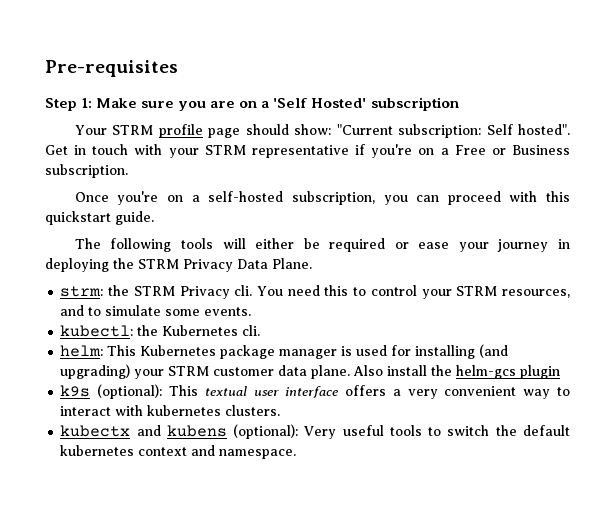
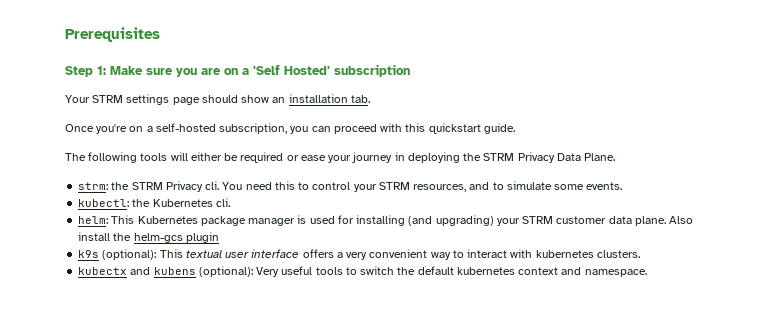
- Pre-requisites
+ Prerequisites
- Your STRM profile page should show: "Current subscription: Self hosted". Get in touch with your STRM representative if you're on a Free or Business subscription.
+ Your STRM settings page should show an installation tab.

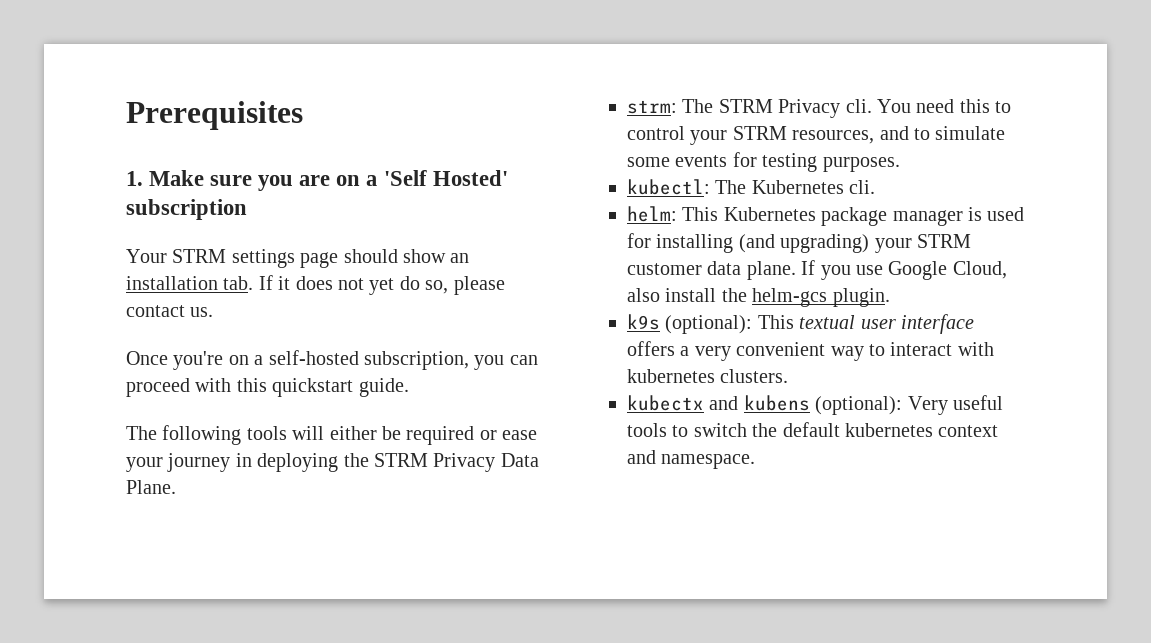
- Step 1: Make sure you are on a 'Self Hosted' subscription
+ 1. Make sure you are on a 'Self Hosted' subscription
- Your STRM settings page should show an installation tab.
+ Your STRM settings page should show an installation tab. If it does not yet do so, please contact us.
- strm: the STRM Privacy cli.
+ strm: The STRM Privacy cli.
- You need this to control your STRM resources, and to simulate some events.
+ You need this to control your STRM resources, and to simulate some events for testing purposes.
- kubectl: the Kubernetes cli.
+ kubectl: The Kubernetes cli.
- Also install the helm-gcs plugin
+ If you use Google Cloud, also install the helm-gcs plugin.

